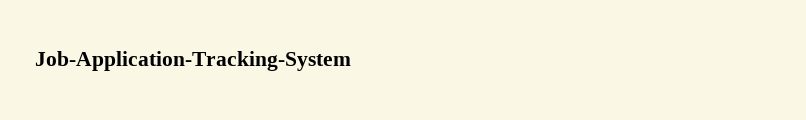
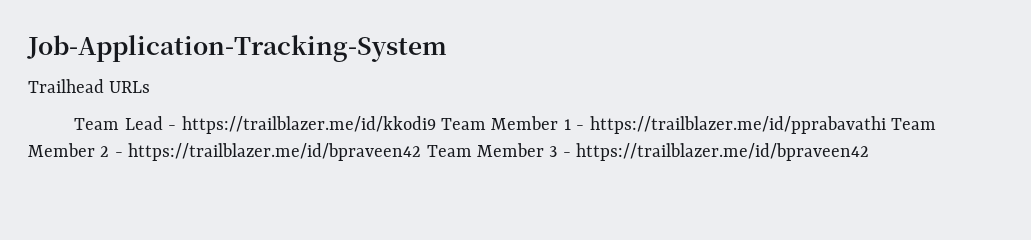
+ Trailhead URLs
+ Team Lead - https://trailblazer.me/id/kkodi9 Team Member 1 - https://trailblazer.me/id/pprabavathi Team Member 2 - https://trailblazer.me/id/bpraveen42 Team Member 3 - https://trailblazer.me/id/bpraveen42

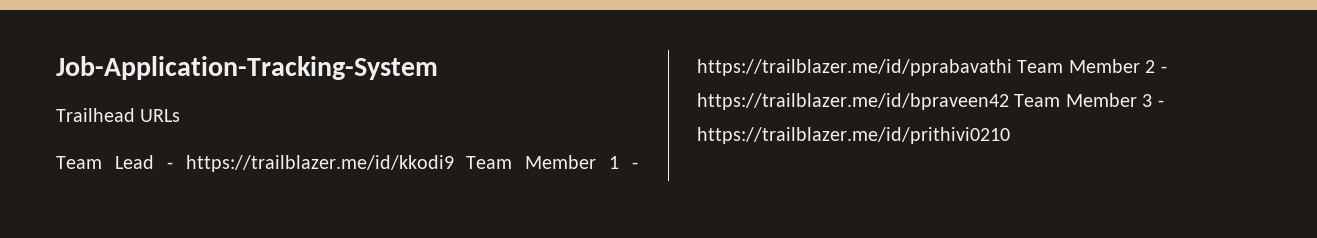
- Team Lead - https://trailblazer.me/id/kkodi9 Team Member 1 - https://trailblazer.me/id/pprabavathi Team Member 2 - https://trailblazer.me/id/bpraveen42 Team Member 3 - https://trailblazer.me/id/bpraveen42
+ Team Lead - https://trailblazer.me/id/kkodi9 Team Member 1 - https://trailblazer.me/id/pprabavathi Team Member 2 - https://trailblazer.me/id/bpraveen42 Team Member 3 - https://trailblazer.me/id/prithivi0210

